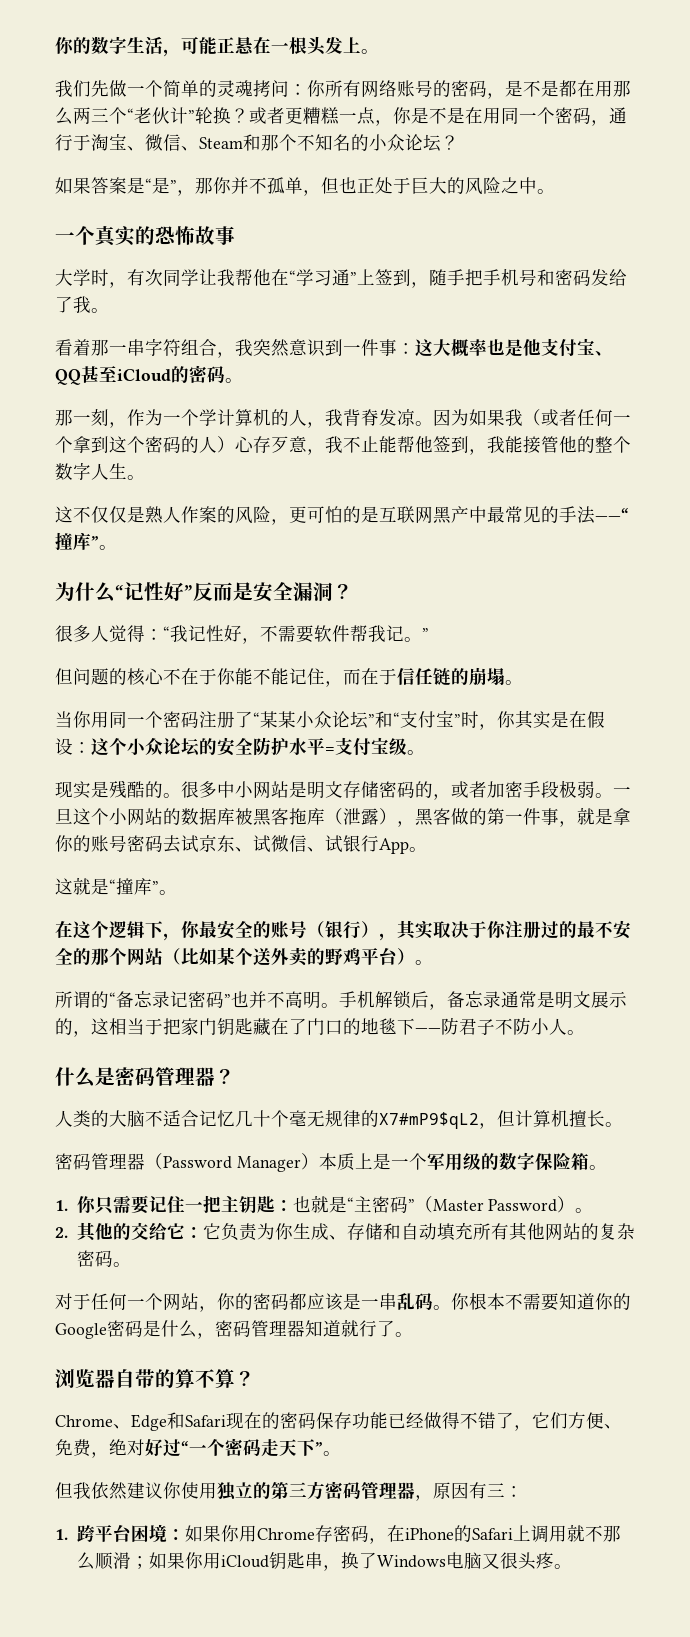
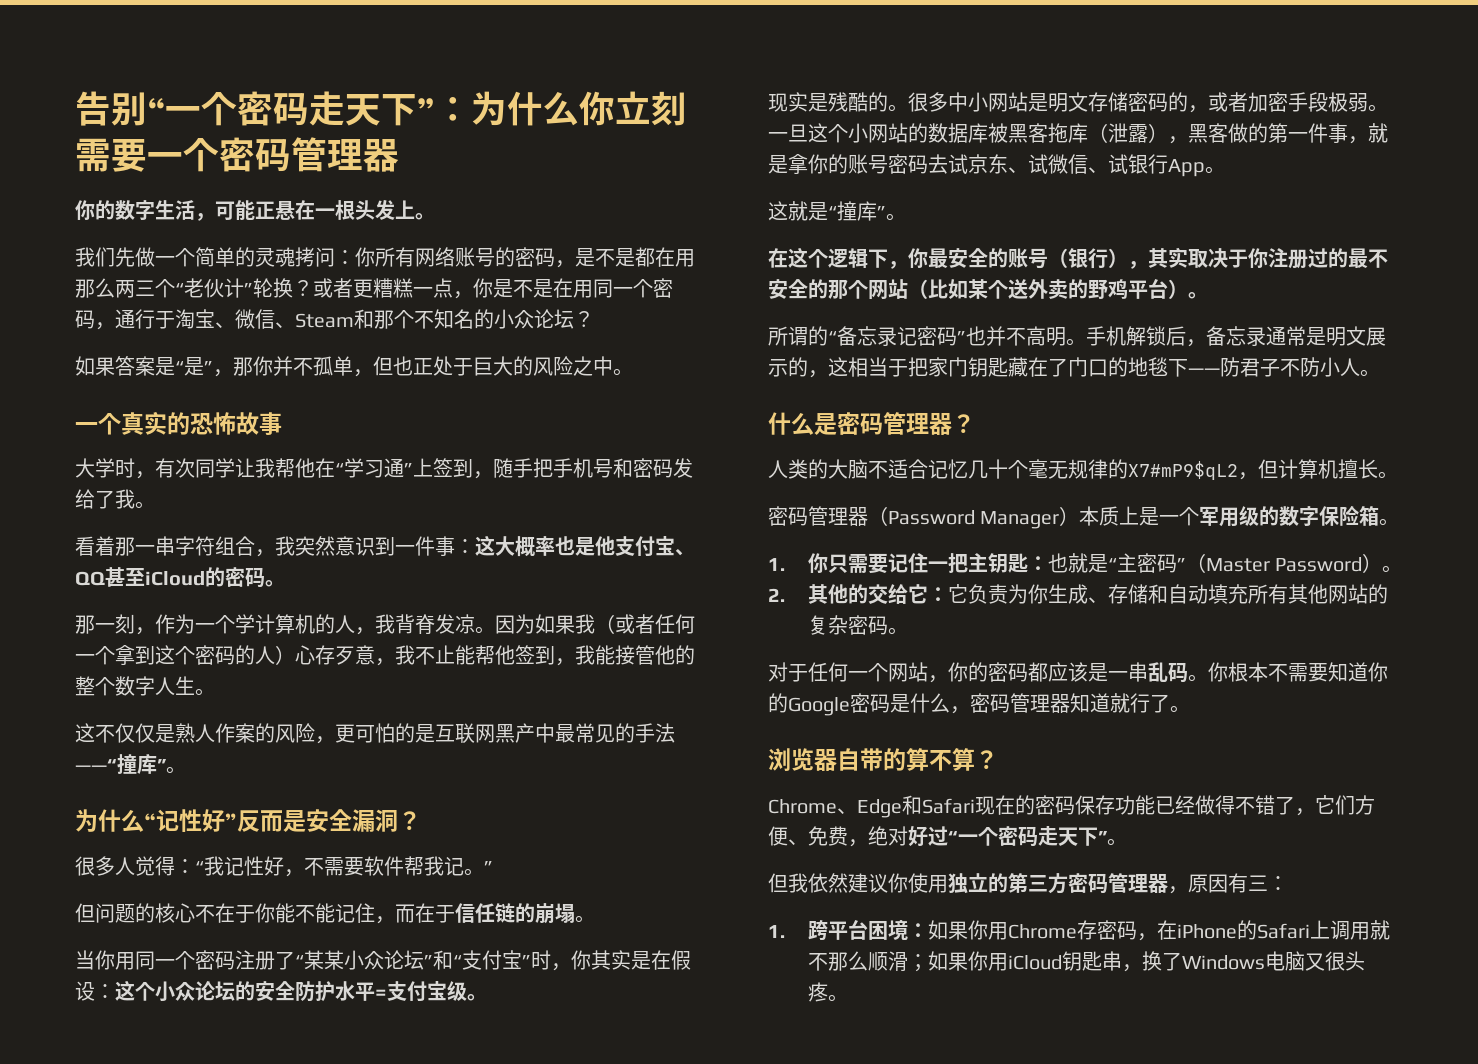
+ 告别“一个密码走天下”：为什么你立刻需要一个密码管理器

